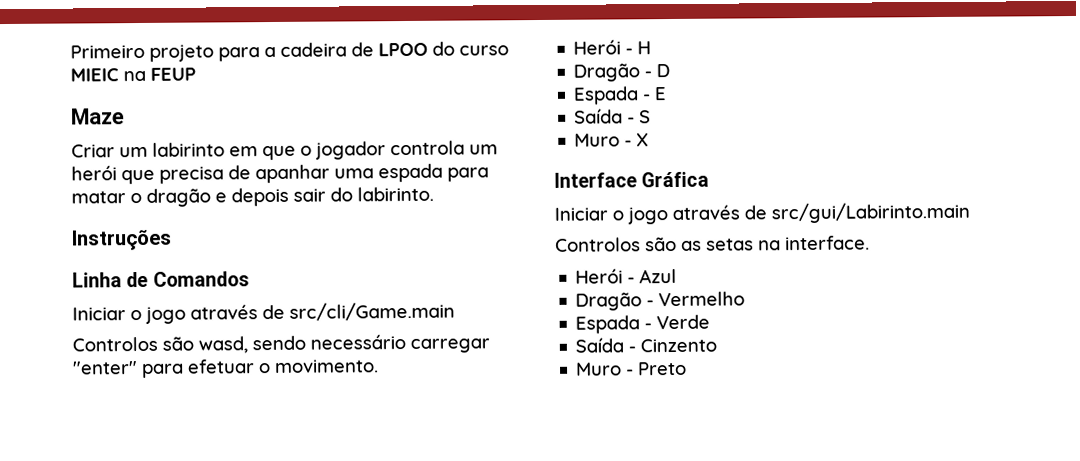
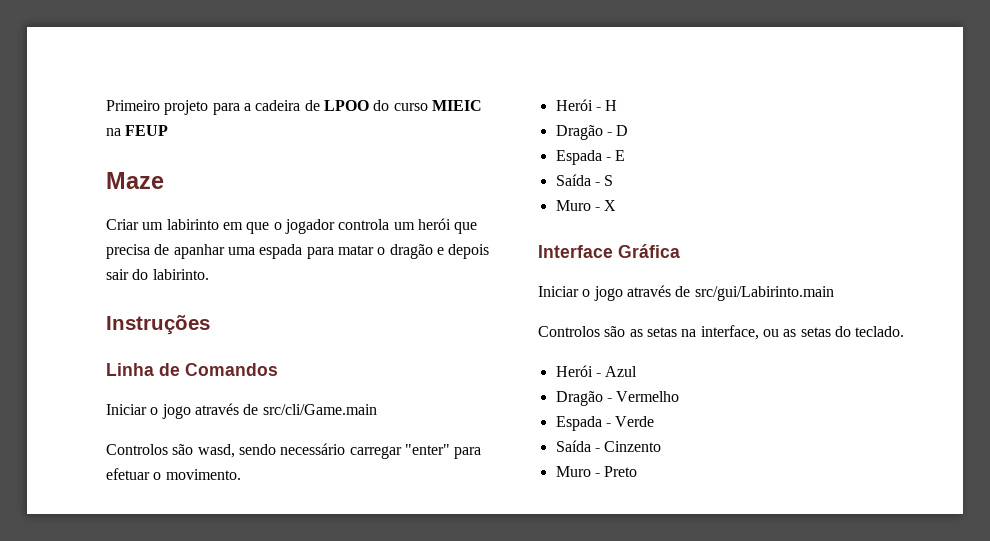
- Controlos são as setas na interface.
+ Controlos são as setas na interface, ou as setas do teclado.

